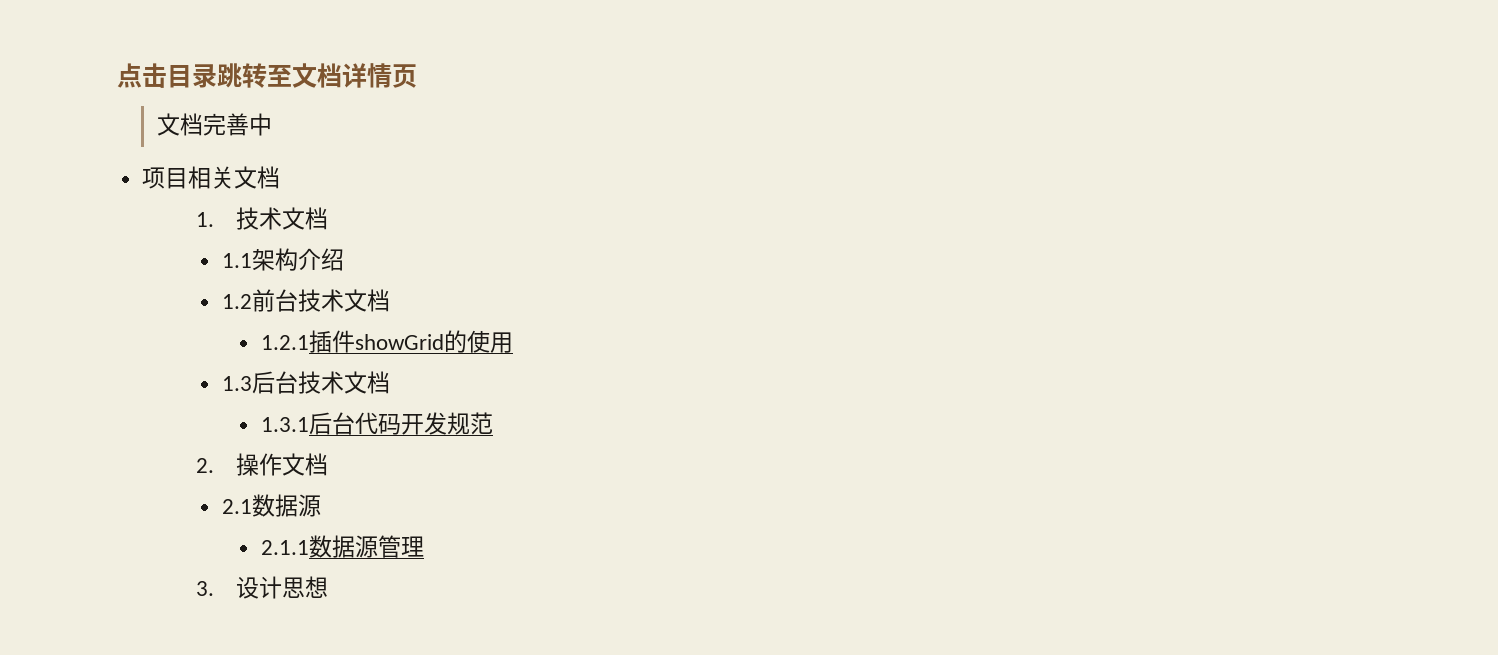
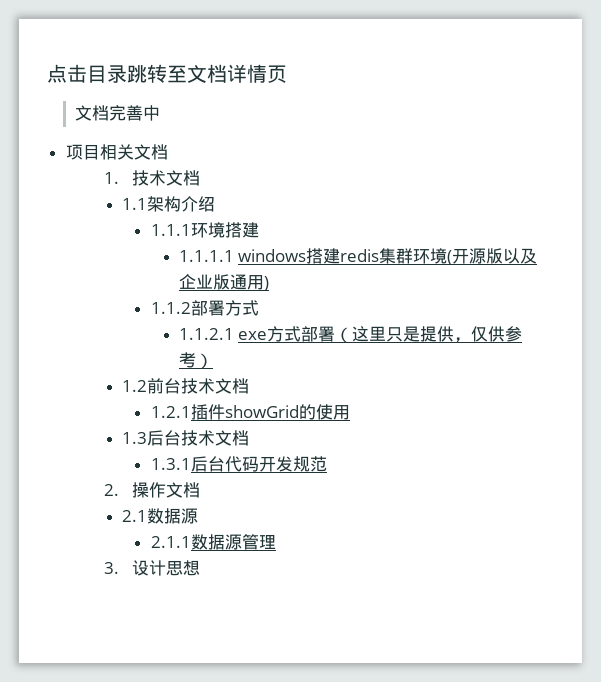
+ 1.1.1环境搭建
+ 1.1.1.1 windows搭建redis集群环境(开源版以及企业版通用)
+ 1.1.2部署方式
+ 1.1.2.1 exe方式部署（这里只是提供，仅供参考）

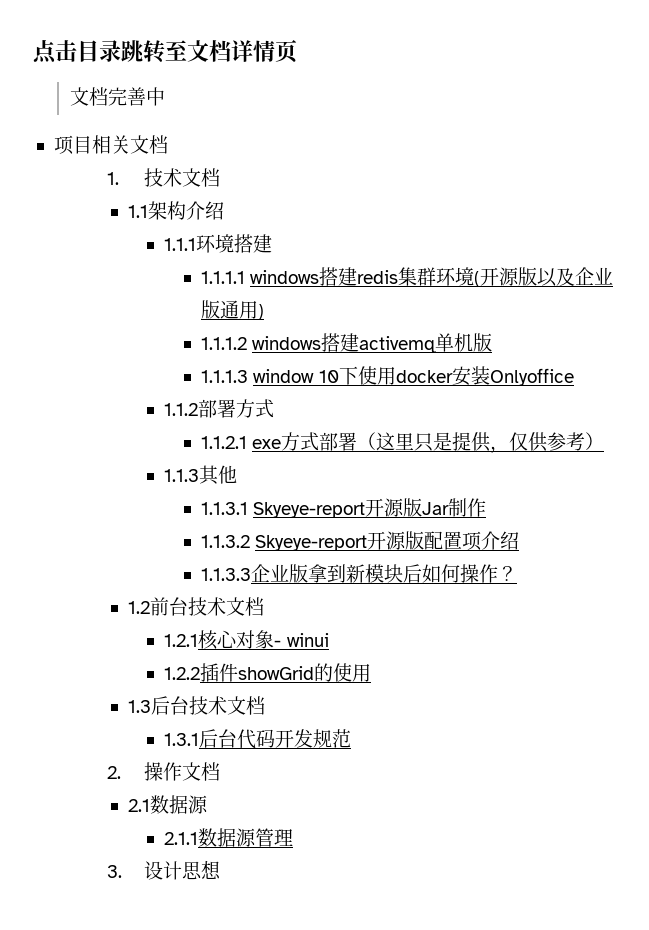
+ 1.1.1.2 windows搭建activemq单机版
+ 1.1.1.3 window 10下使用docker安装Onlyoffice
+ 1.1.3其他
+ 1.1.3.1 Skyeye-report开源版Jar制作
+ 1.1.3.2 Skyeye-report开源版配置项介绍
+ 1.1.3.3企业版拿到新模块后如何操作？
- 1.2.1插件showGrid的使用
+ 1.2.1核心对象- winui
+ 1.2.2插件showGrid的使用

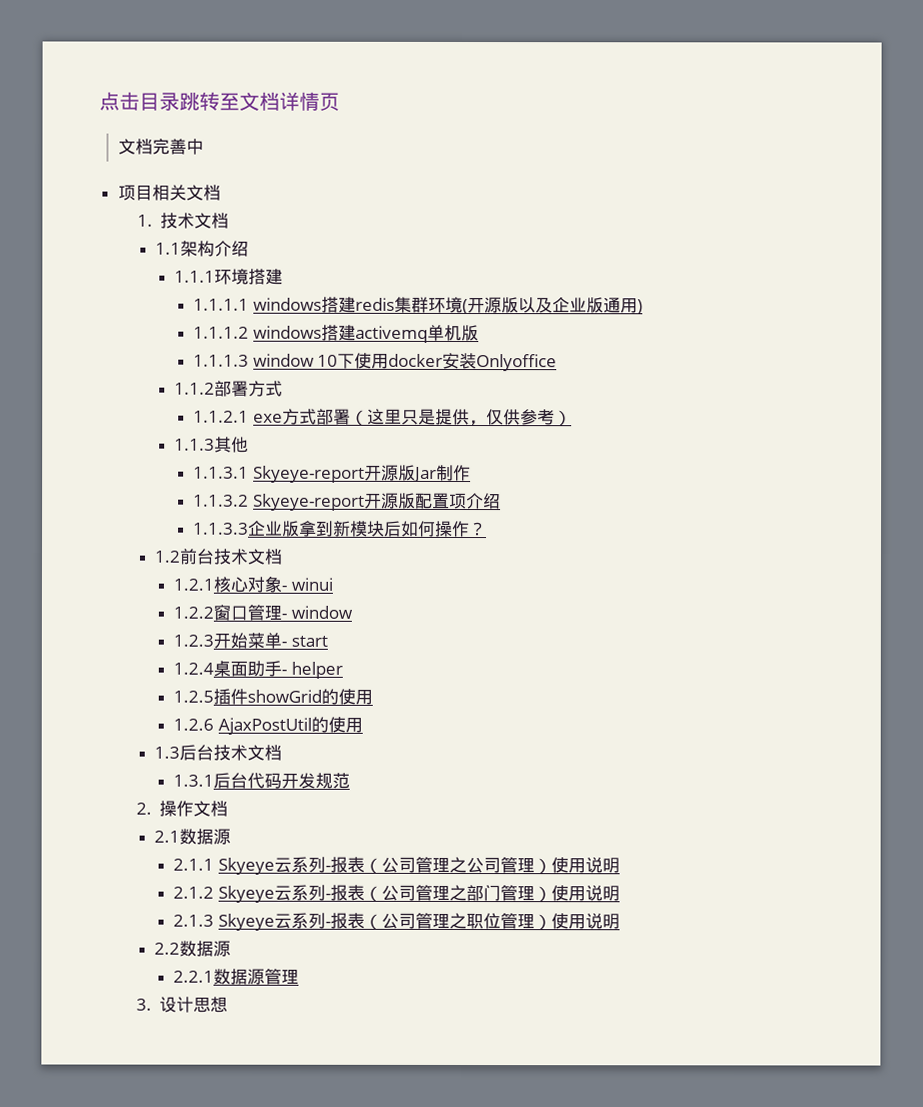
- 1.2.2插件showGrid的使用
+ 1.2.2窗口管理- window
+ 1.2.3开始菜单- start
+ 1.2.4桌面助手- helper
+ 1.2.5插件showGrid的使用
+ 1.2.6 AjaxPostUtil的使用
- 2.1.1数据源管理
+ 2.1.1 Skyeye云系列-报表（公司管理之公司管理）使用说明
+ 2.1.2 Skyeye云系列-报表（公司管理之部门管理）使用说明
+ 2.1.3 Skyeye云系列-报表（公司管理之职位管理）使用说明
+ 2.2数据源
+ 2.2.1数据源管理

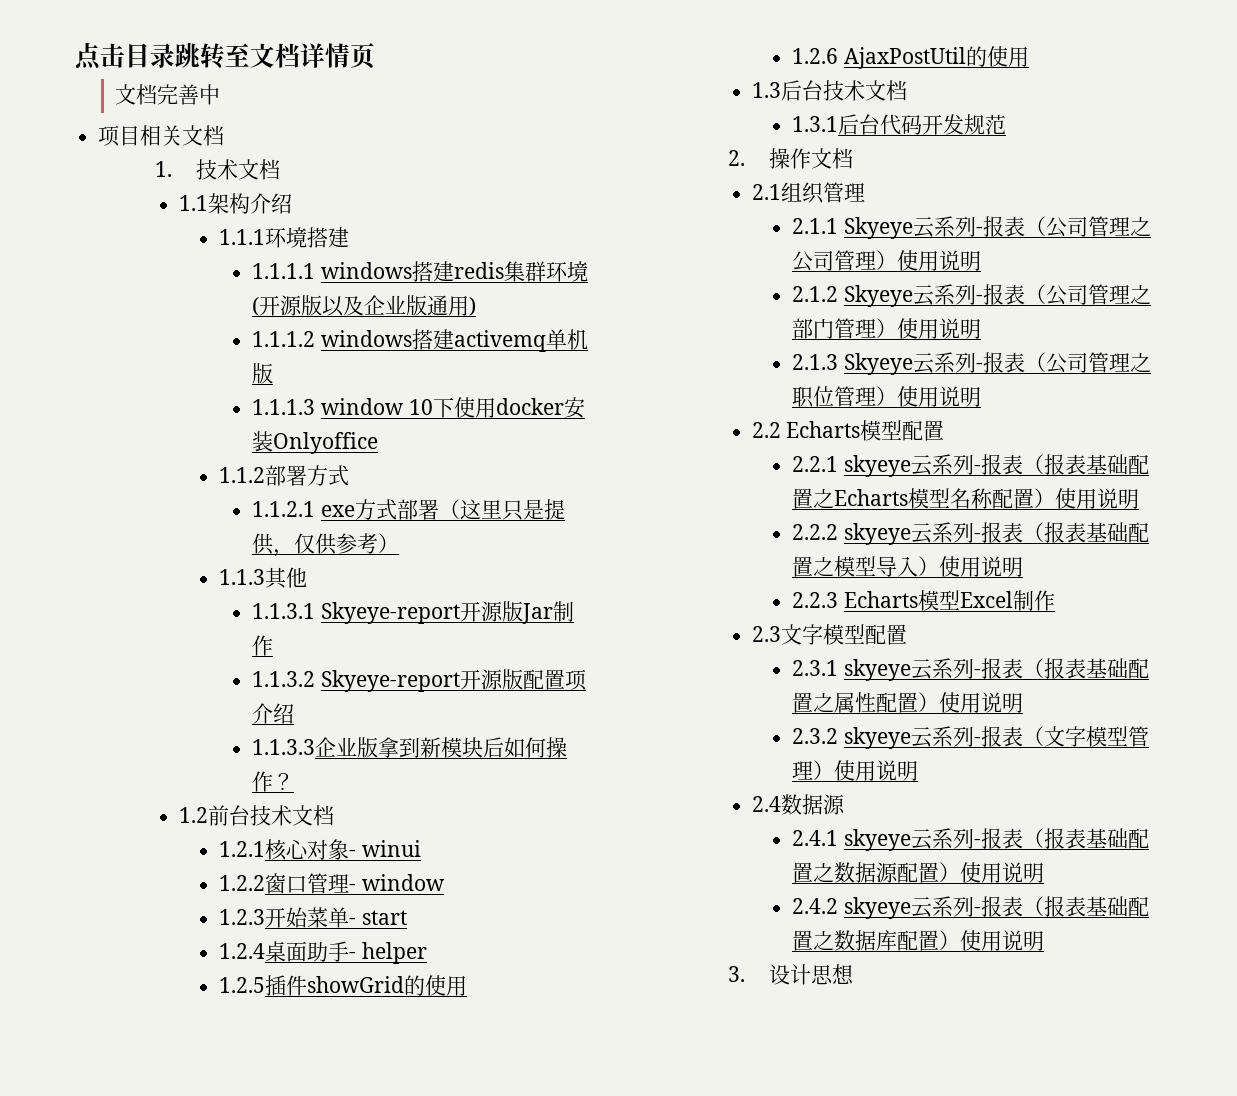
- 2.1数据源
+ 2.1组织管理
- 2.2数据源
- 2.2.1数据源管理
+ 2.2 Echarts模型配置
+ 2.2.1 skyeye云系列-报表（报表基础配置之Echarts模型名称配置）使用说明
+ 2.2.2 skyeye云系列-报表（报表基础配置之模型导入）使用说明
+ 2.2.3 Echarts模型Excel制作
+ 2.3文字模型配置
+ 2.3.1 skyeye云系列-报表（报表基础配置之属性配置）使用说明
+ 2.3.2 skyeye云系列-报表（文字模型管理）使用说明
+ 2.4数据源
+ 2.4.1 skyeye云系列-报表（报表基础配置之数据源配置）使用说明
+ 2.4.2 skyeye云系列-报表（报表基础配置之数据库配置）使用说明

